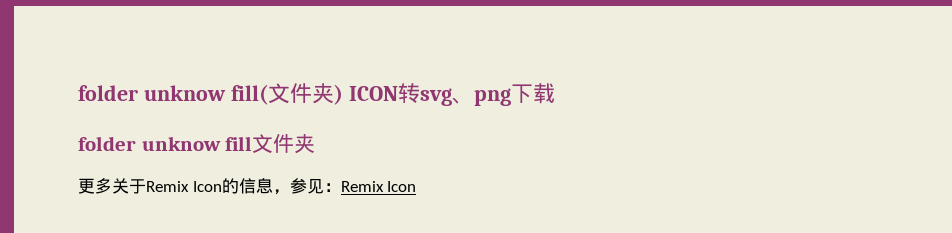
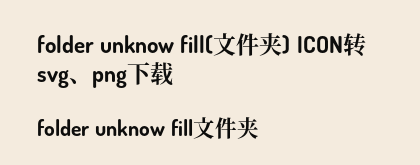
- 更多关于Remix Icon的信息，参见：Remix Icon

